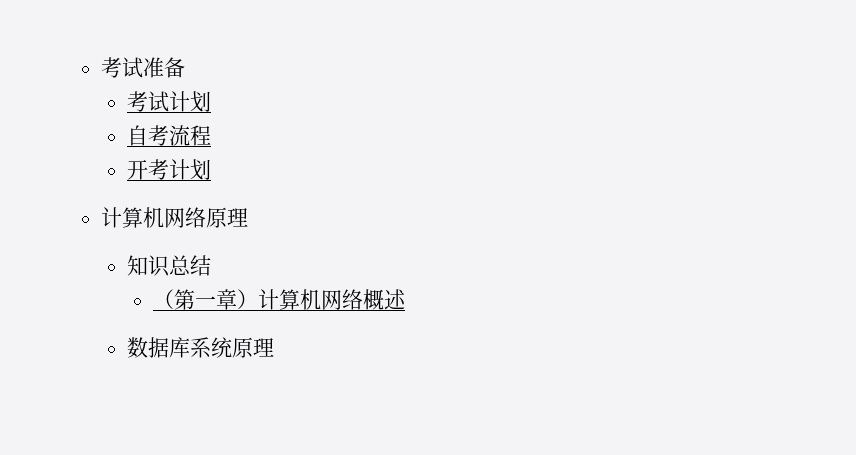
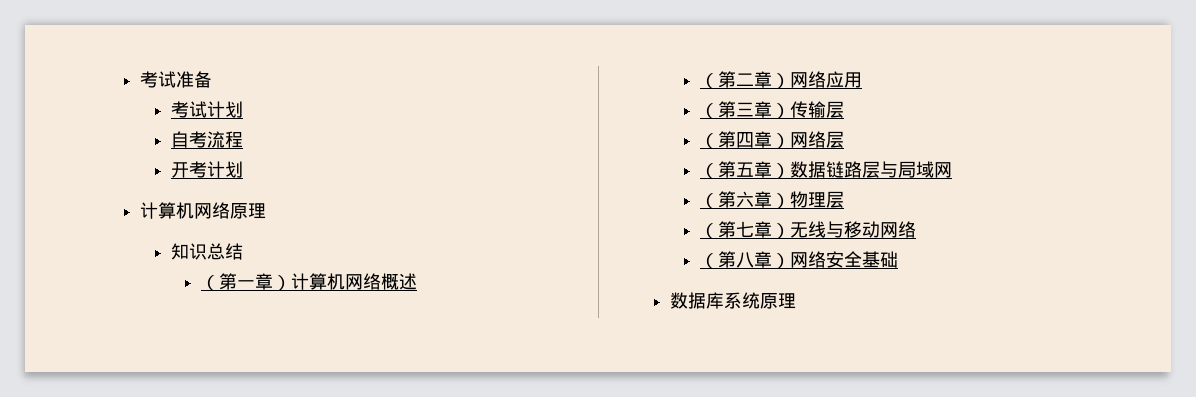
+ （第二章）网络应用
+ （第三章）传输层
+ （第四章）网络层
+ （第五章）数据链路层与局域网
+ （第六章）物理层
+ （第七章）无线与移动网络
+ （第八章）网络安全基础

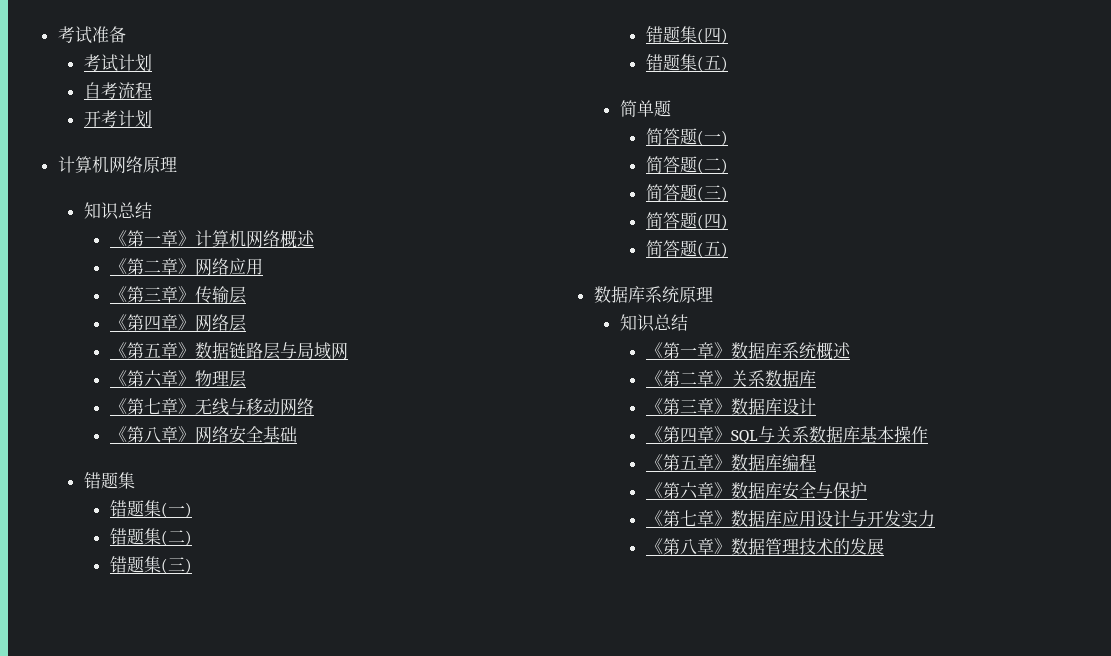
- （第一章）计算机网络概述
+ 《第一章》计算机网络概述
- （第二章）网络应用
+ 《第二章》网络应用
- （第三章）传输层
+ 《第三章》传输层
- （第四章）网络层
+ 《第四章》网络层
- （第五章）数据链路层与局域网
+ 《第五章》数据链路层与局域网
- （第六章）物理层
+ 《第六章》物理层
- （第七章）无线与移动网络
+ 《第七章》无线与移动网络
- （第八章）网络安全基础
+ 《第八章》网络安全基础
+ 错题集
+ 错题集(一)
+ 错题集(二)
+ 错题集(三)
+ 错题集(四)
+ 错题集(五)
+ 简单题
+ 简答题(一)
+ 简答题(二)
+ 简答题(三)
+ 简答题(四)
+ 简答题(五)
  数据库系统原理
+ 知识总结
+ 《第一章》数据库系统概述
+ 《第二章》关系数据库
+ 《第三章》数据库设计
+ 《第四章》SQL与关系数据库基本操作
+ 《第五章》数据库编程
+ 《第六章》数据库安全与保护
+ 《第七章》数据库应用设计与开发实力
+ 《第八章》数据管理技术的发展

